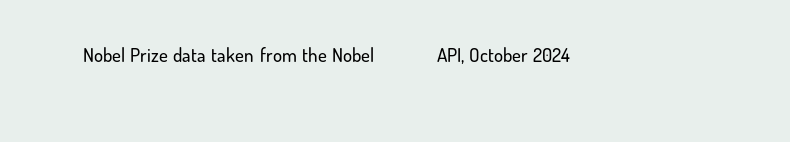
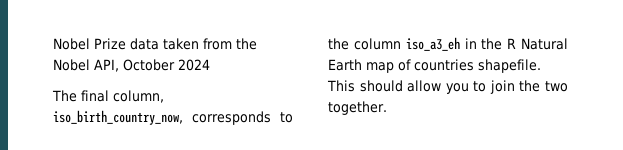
+ The final column, iso_birth_country_now, corresponds to the column iso_a3_eh in the R Natural Earth map of countries shapefile. This should allow you to join the two together.

